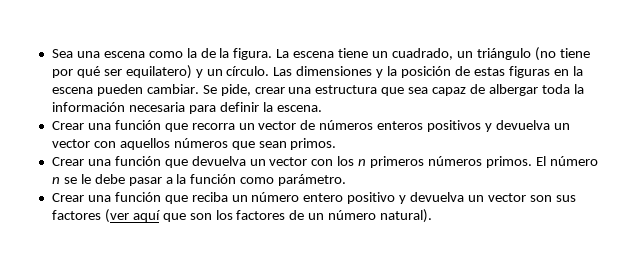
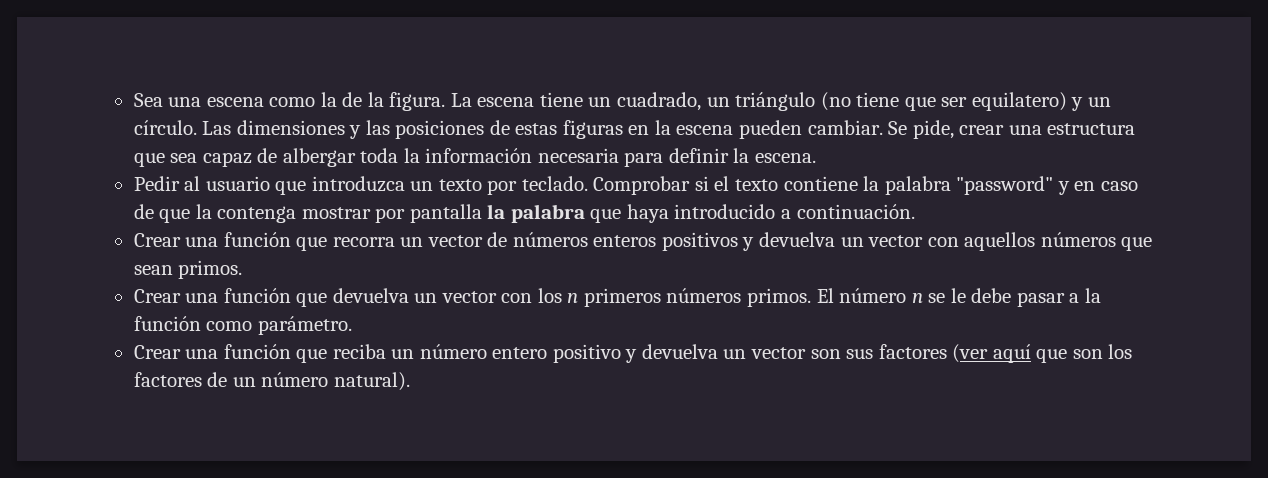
- La escena tiene un cuadrado, un triángulo (no tiene por qué ser equilatero) y un círculo.
+ La escena tiene un cuadrado, un triángulo (no tiene que ser equilatero) y un círculo.
- Las dimensiones y la posición de estas figuras en la escena pueden cambiar.
+ Las dimensiones y las posiciones de estas figuras en la escena pueden cambiar.
+ Pedir al usuario que introduzca un texto por teclado. Comprobar si el texto contiene la palabra "password" y en caso de que la contenga mostrar por pantalla la palabra que haya introducido a continuación.

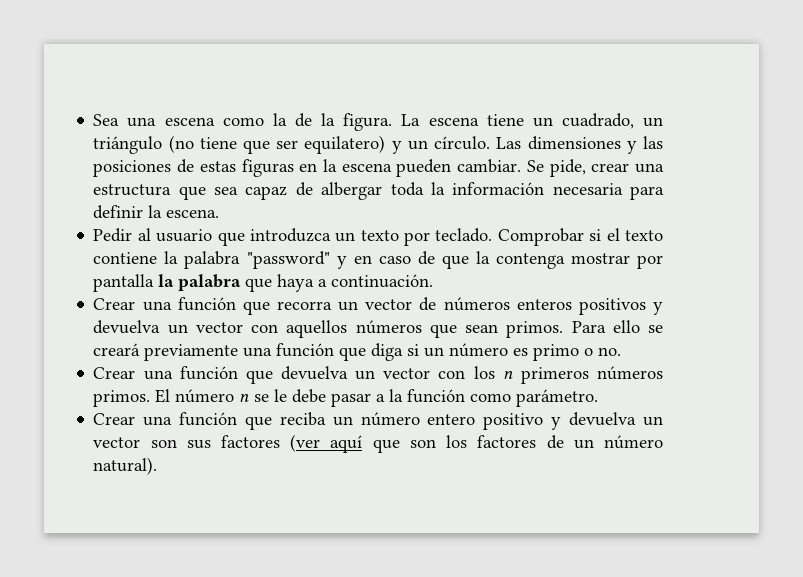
- Comprobar si el texto contiene la palabra "password" y en caso de que la contenga mostrar por pantalla la palabra que haya introducido a continuación.
+ Comprobar si el texto contiene la palabra "password" y en caso de que la contenga mostrar por pantalla la palabra que haya a continuación.
+ Para ello se creará previamente una función que diga si un número es primo o no.

